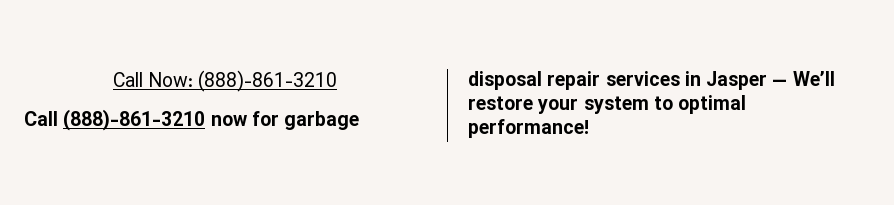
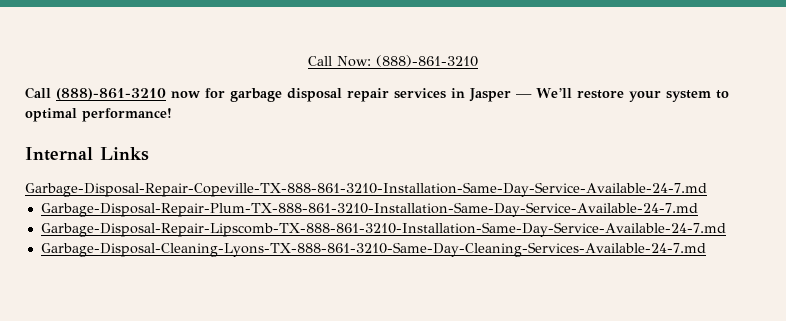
+ Internal Links
+ Garbage-Disposal-Repair-Copeville-TX-888-861-3210-Installation-Same-Day-Service-Available-24-7.md
+ Garbage-Disposal-Repair-Plum-TX-888-861-3210-Installation-Same-Day-Service-Available-24-7.md
+ Garbage-Disposal-Repair-Lipscomb-TX-888-861-3210-Installation-Same-Day-Service-Available-24-7.md
+ Garbage-Disposal-Cleaning-Lyons-TX-888-861-3210-Same-Day-Cleaning-Services-Available-24-7.md

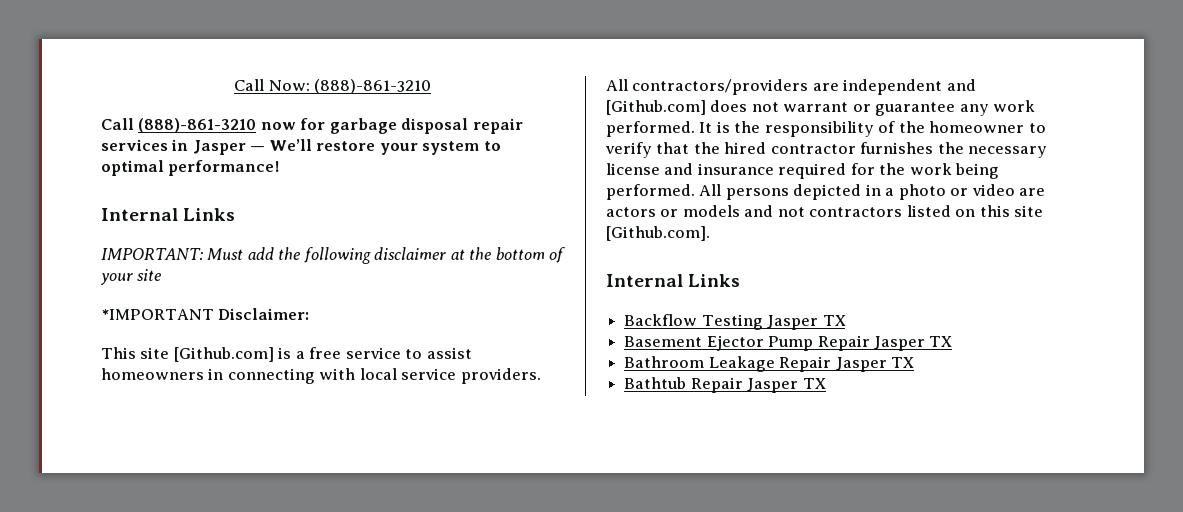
- Garbage-Disposal-Repair-Copeville-TX-888-861-3210-Installation-Same-Day-Service-Available-24-7.md
- Garbage-Disposal-Repair-Plum-TX-888-861-3210-Installation-Same-Day-Service-Available-24-7.md
- Garbage-Disposal-Repair-Lipscomb-TX-888-861-3210-Installation-Same-Day-Service-Available-24-7.md
- Garbage-Disposal-Cleaning-Lyons-TX-888-861-3210-Same-Day-Cleaning-Services-Available-24-7.md
+ IMPORTANT: Must add the following disclaimer at the bottom of your site
+ *IMPORTANT Disclaimer:
+ This site [Github.com] is a free service to assist homeowners in connecting with local service providers. All contractors/providers are independent and [Github.com] does not warrant or guarantee any work performed. It is the responsibility of the homeowner to verify that the hired contractor furnishes the necessary license and insurance required for the work being performed. All persons depicted in a photo or video are actors or models and not contractors listed on this site [Github.com].
+ Internal Links
+ Backflow Testing Jasper TX
+ Basement Ejector Pump Repair Jasper TX
+ Bathroom Leakage Repair Jasper TX
+ Bathtub Repair Jasper TX

